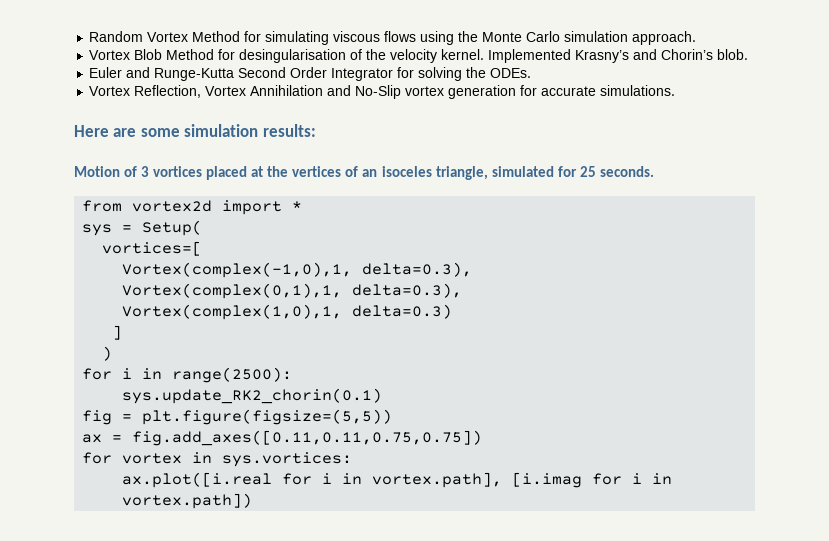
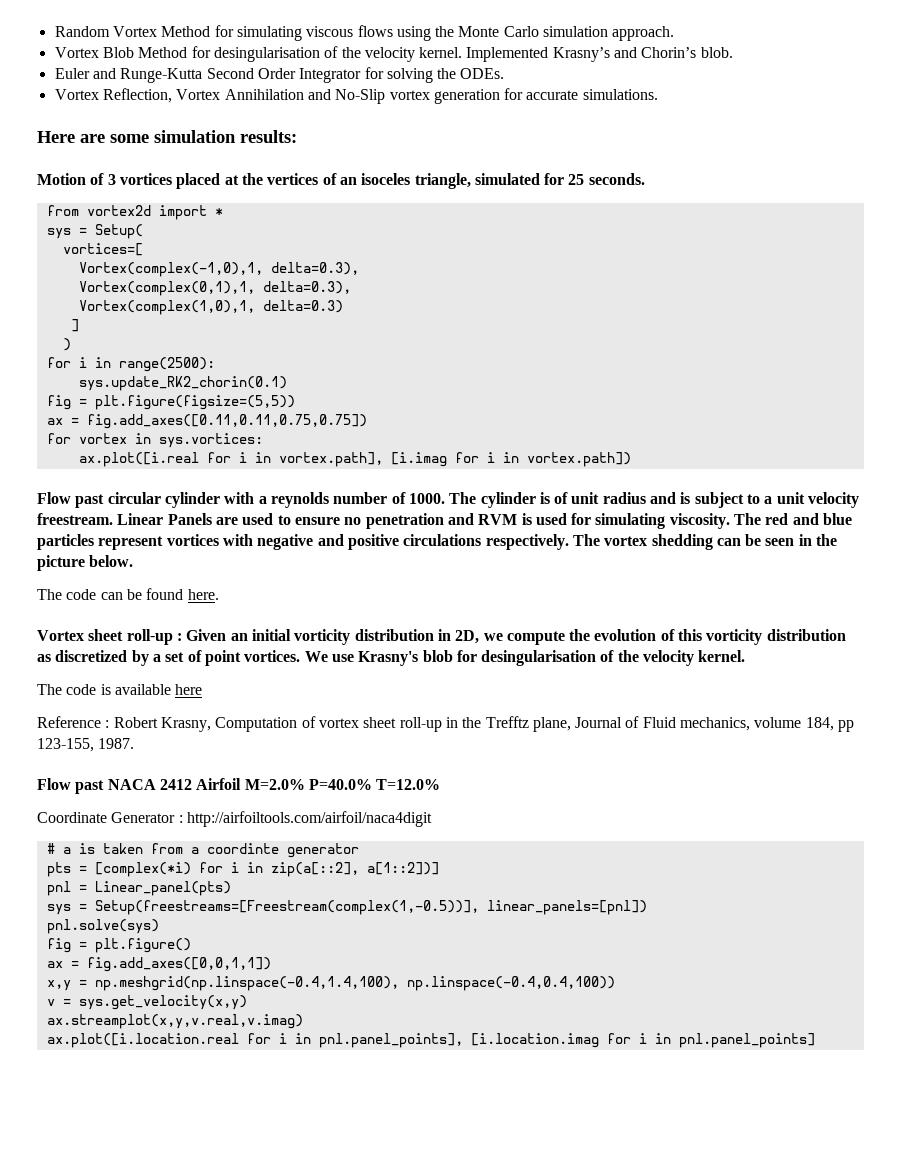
+ Flow past circular cylinder with a reynolds number of 1000. The cylinder is of unit radius and is subject to a unit velocity freestream. Linear Panels are used to ensure no penetration and RVM is used for simulating viscosity. The red and blue particles represent vortices with negative and positive circulations respectively. The vortex shedding can be seen in the picture below.
+ The code can be found here.
+ Vortex sheet roll-up : Given an initial vorticity distribution in 2D, we compute the evolution of this vorticity distribution as discretized by a set of point vortices. We use Krasny's blob for desingularisation of the velocity kernel.
+ The code is available here
+ Reference : Robert Krasny, Computation of vortex sheet roll-up in the Trefftz plane, Journal of Fluid mechanics, volume 184, pp 123-155, 1987.
+ Flow past NACA 2412 Airfoil M=2.0% P=40.0% T=12.0%
+ Coordinate Generator : http://airfoiltools.com/airfoil/naca4digit
+ # a is taken from a coordinte generator
+ pts = [complex(*i) for i in zip(a[::2], a[1::2])]
+ pnl = Linear_panel(pts)
+ sys = Setup(freestreams=[Freestream(complex(1,-0.5))], linear_panels=[pnl])
+ pnl.solve(sys)
+ fig = plt.figure()
+ ax = fig.add_axes([0,0,1,1])
+ x,y = np.meshgrid(np.linspace(-0.4,1.4,100), np.linspace(-0.4,0.4,100))
+ v = sys.get_velocity(x,y)
+ ax.streamplot(x,y,v.real,v.imag)
+ ax.plot([i.location.real for i in pnl.panel_points], [i.location.imag for i in pnl.panel_points]

